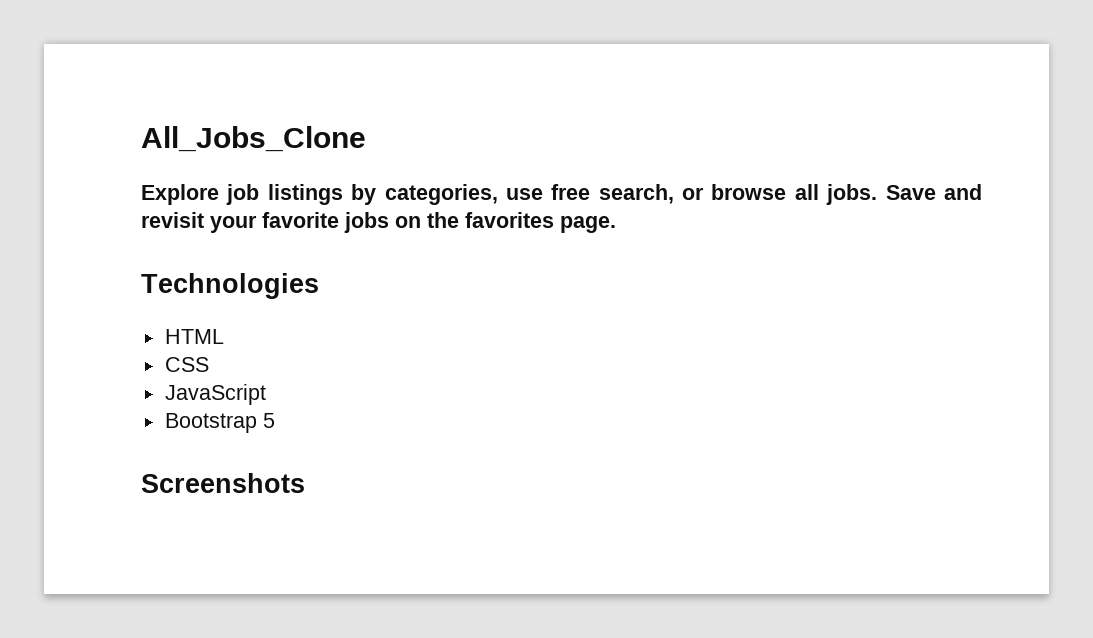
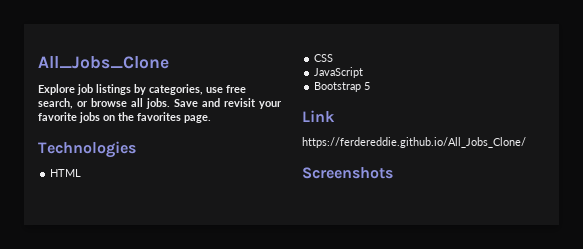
+ Link
+ https://ferdereddie.github.io/All_Jobs_Clone/

